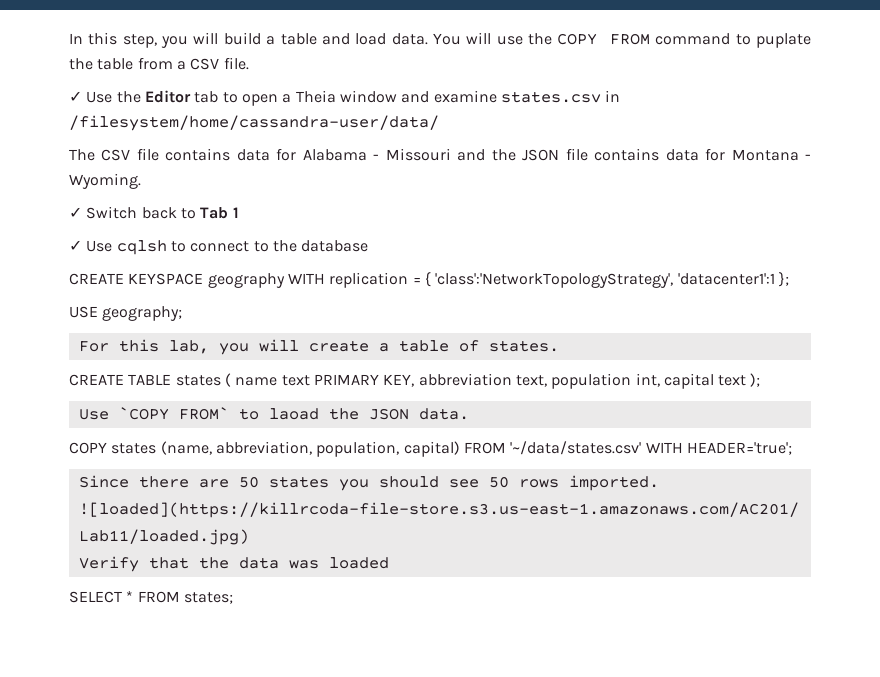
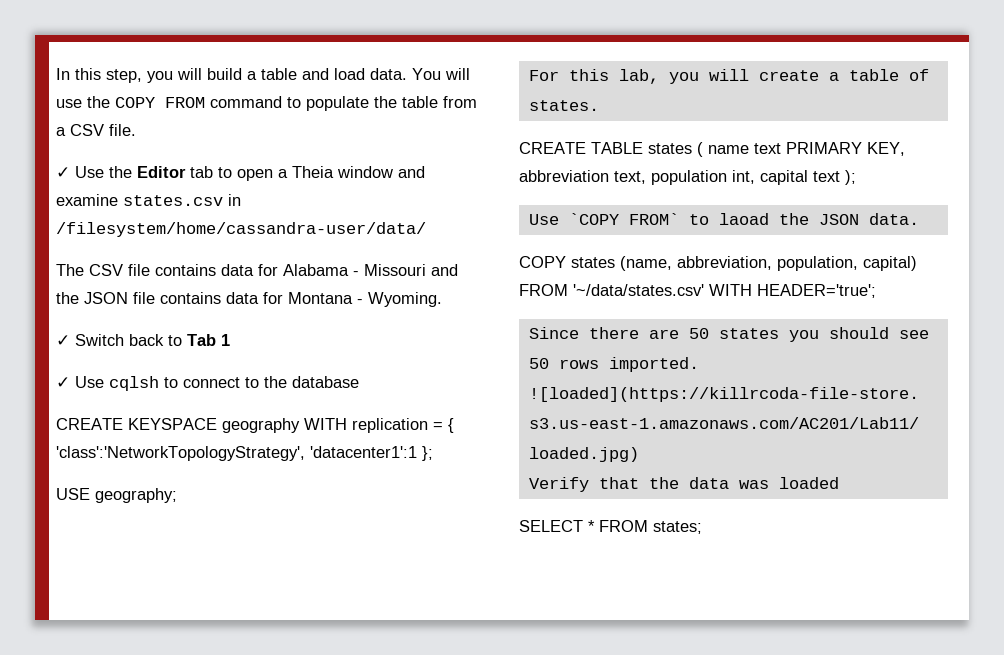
- You will use the COPY FROM command to puplate the table from a CSV file.
+ You will use the COPY FROM command to populate the table from a CSV file.

